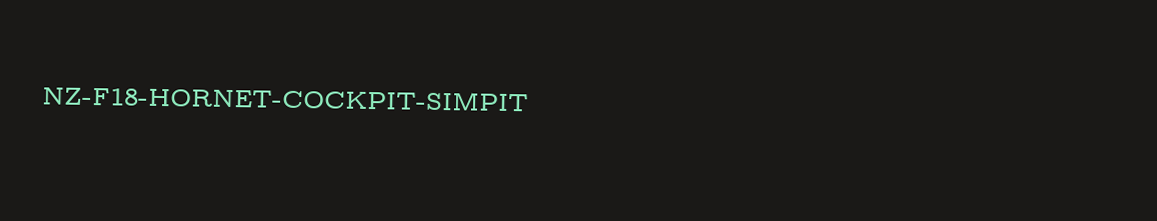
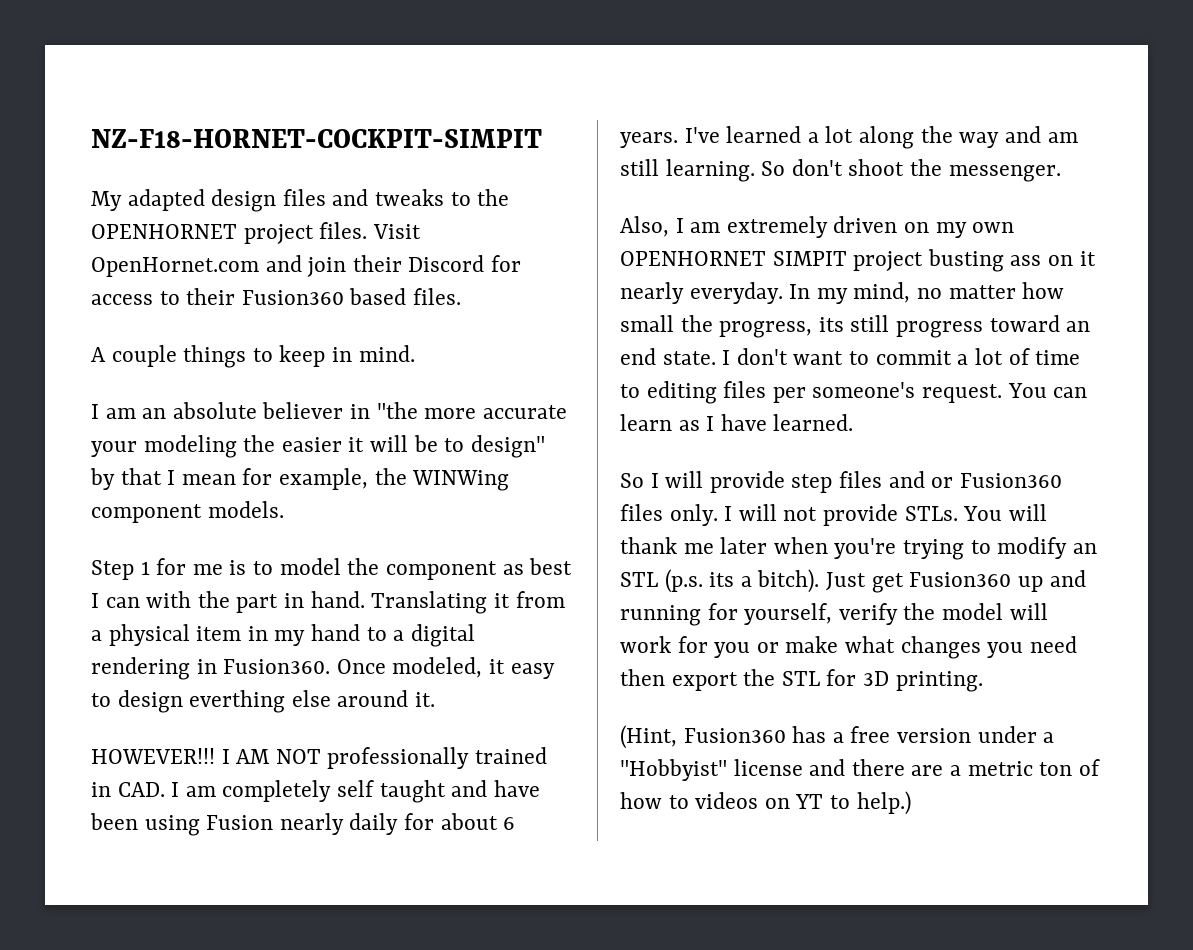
+ My adapted design files and tweaks to the OPENHORNET project files. Visit OpenHornet.com and join their Discord for access to their Fusion360 based files.
+ A couple things to keep in mind.
+ I am an absolute believer in "the more accurate your modeling the easier it will be to design" by that I mean for example, the WINWing component models.
+ Step 1 for me is to model the component as best I can with the part in hand. Translating it from a physical item in my hand to a digital rendering in Fusion360. Once modeled, it easy to design everthing else around it.
+ HOWEVER!!! I AM NOT professionally trained in CAD. I am completely self taught and have been using Fusion nearly daily for about 6 years. I've learned a lot along the way and am still learning. So don't shoot the messenger.
+ Also, I am extremely driven on my own OPENHORNET SIMPIT project busting ass on it nearly everyday. In my mind, no matter how small the progress, its still progress toward an end state. I don't want to commit a lot of time to editing files per someone's request. You can learn as I have learned.
+ So I will provide step files and or Fusion360 files only. I will not provide STLs. You will thank me later when you're trying to modify an STL (p.s. its a bitch). Just get Fusion360 up and running for yourself, verify the model will work for you or make what changes you need then export the STL for 3D printing.
+ (Hint, Fusion360 has a free version under a "Hobbyist" license and there are a metric ton of how to videos on YT to help.)

